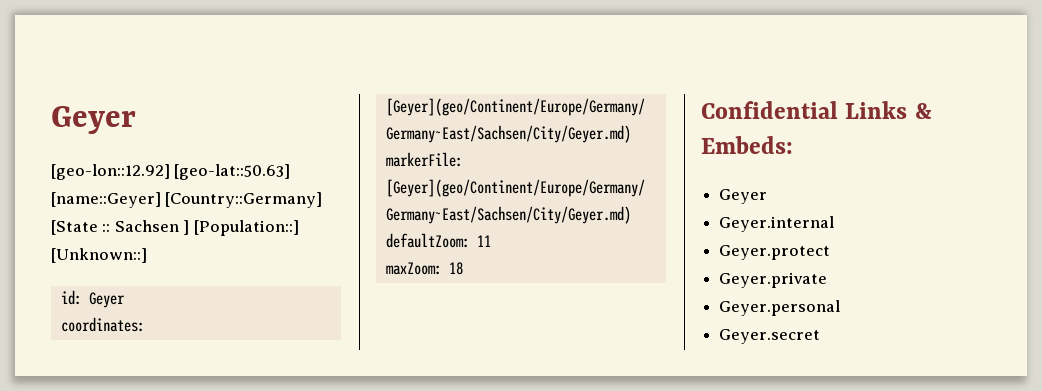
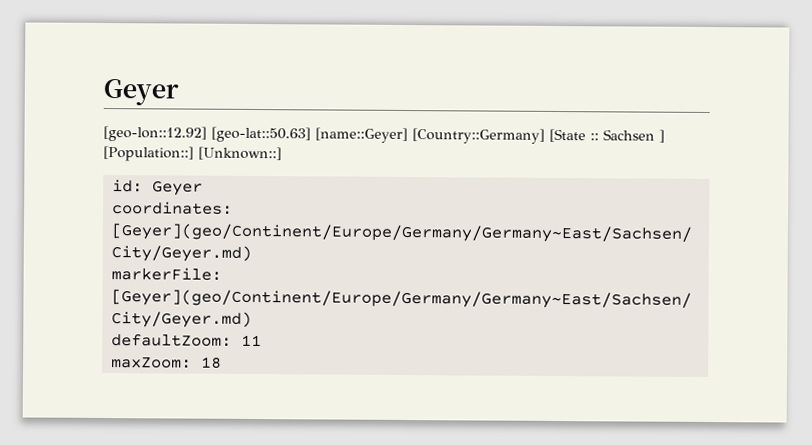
- Confidential Links & Embeds:
- Geyer
- Geyer.internal
- Geyer.protect
- Geyer.private
- Geyer.personal
- Geyer.secret

